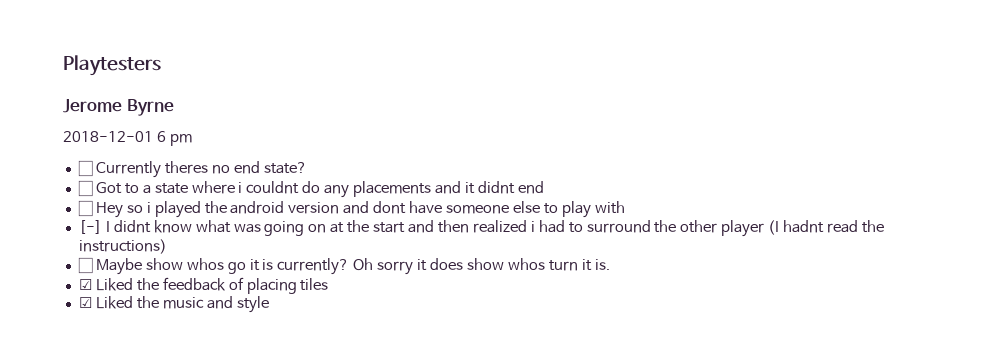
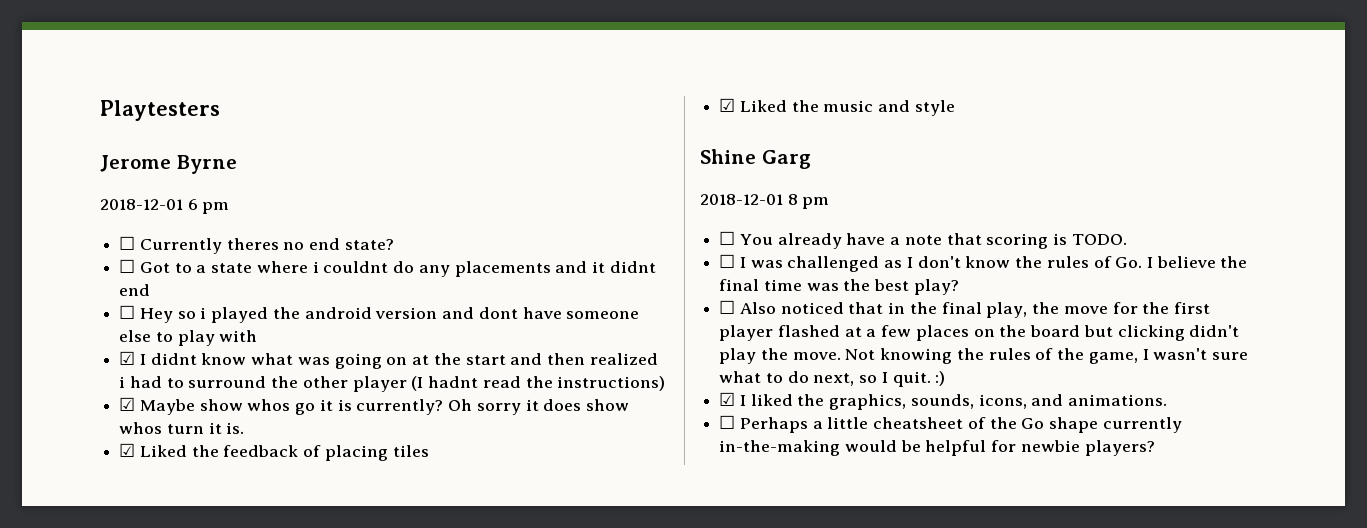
- [-] I didnt know what was going on at the start and then realized i had to surround the other player (I hadnt read the instructions)
+ ☑ I didnt know what was going on at the start and then realized i had to surround the other player (I hadnt read the instructions)
- ☐ Maybe show whos go it is currently?
+ ☑ Maybe show whos go it is currently?
+ Shine Garg
+ 2018-12-01 8 pm
+ ☐ You already have a note that scoring is TODO.
+ ☐ I was challenged as I don't know the rules of Go. I believe the final time was the best play?
+ ☐ Also noticed that in the final play, the move for the first player flashed at a few places on the board but clicking didn't play the move. Not knowing the rules of the game, I wasn't sure what to do next, so I quit. :)
+ ☑ I liked the graphics, sounds, icons, and animations.
+ ☐ Perhaps a little cheatsheet of the Go shape currently in-the-making would be helpful for newbie players?

